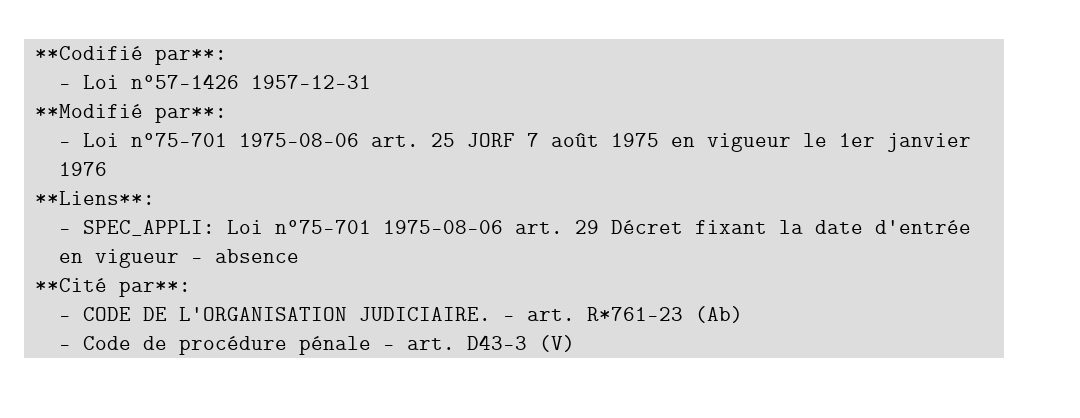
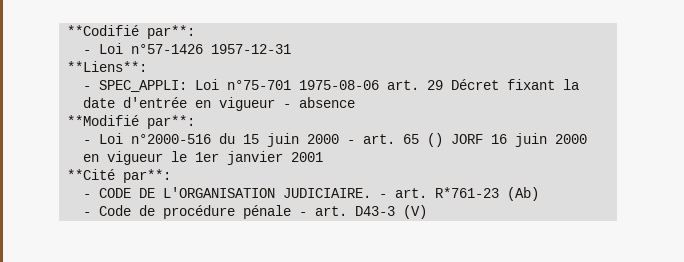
- **Modifié par**:
- - Loi n°75-701 1975-08-06 art. 25 JORF 7 août 1975 en vigueur le 1er janvier 1976
+ **Modifié par**:
+ - Loi n°2000-516 du 15 juin 2000 - art. 65 () JORF 16 juin 2000 en vigueur le 1er janvier 2001

